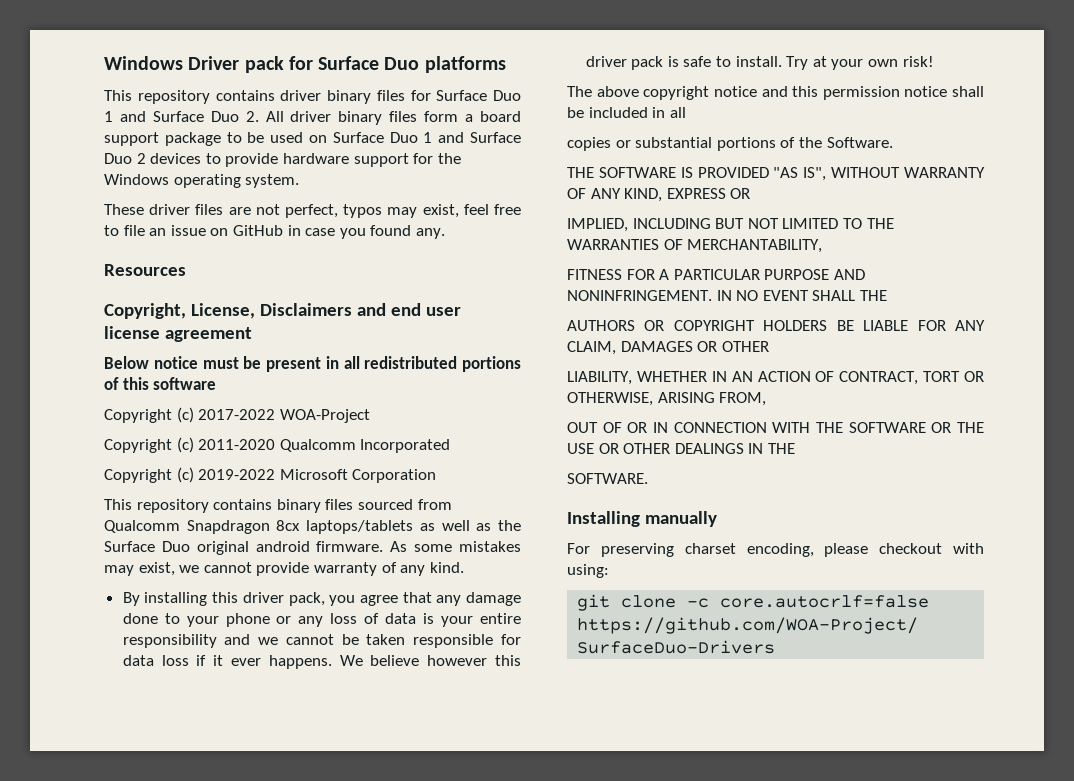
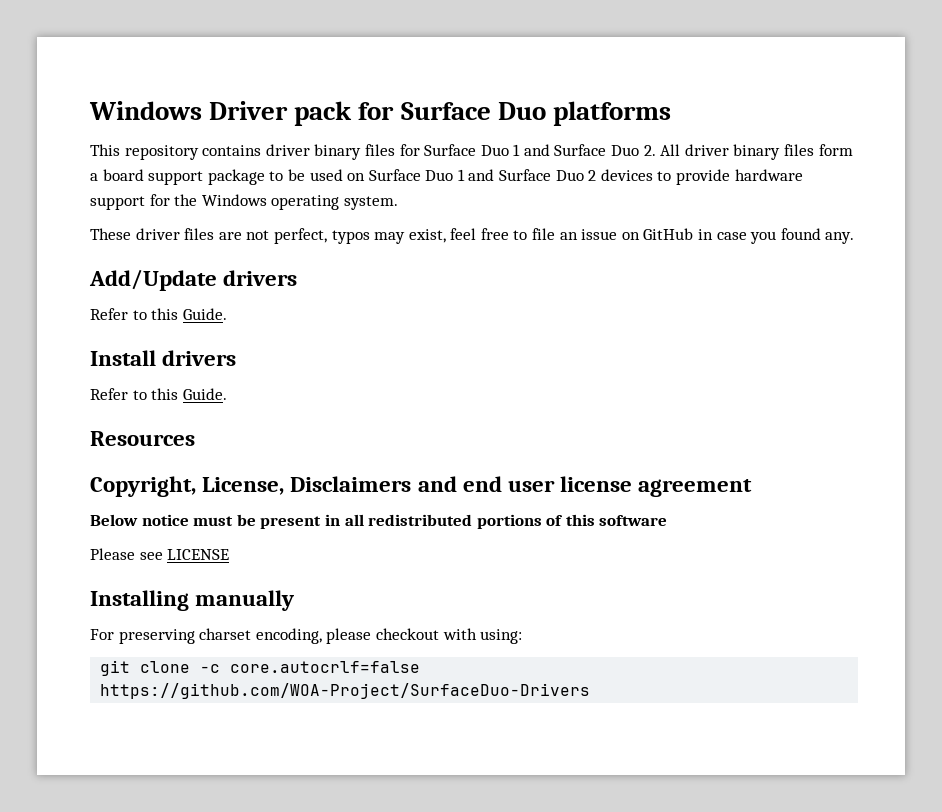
+ Add/Update drivers
+ Refer to this Guide.
+ Install drivers
+ Refer to this Guide.
- Copyright (c) 2017-2022 WOA-Project
- Copyright (c) 2011-2020 Qualcomm Incorporated
- Copyright (c) 2019-2022 Microsoft Corporation
- This repository contains binary files sourced from Qualcomm Snapdragon 8cx laptops/tablets as well as the Surface Duo original android firmware. As some mistakes may exist, we cannot provide warranty of any kind.
- By installing this driver pack, you agree that any damage done to your phone or any loss of data is your entire responsibility and we cannot be taken responsible for data loss if it ever happens. We believe however this driver pack is safe to install. Try at your own risk!
- The above copyright notice and this permission notice shall be included in all
- copies or substantial portions of the Software.
- THE SOFTWARE IS PROVIDED "AS IS", WITHOUT WARRANTY OF ANY KIND, EXPRESS OR
- IMPLIED, INCLUDING BUT NOT LIMITED TO THE WARRANTIES OF MERCHANTABILITY,
- FITNESS FOR A PARTICULAR PURPOSE AND NONINFRINGEMENT. IN NO EVENT SHALL THE
- AUTHORS OR COPYRIGHT HOLDERS BE LIABLE FOR ANY CLAIM, DAMAGES OR OTHER
- LIABILITY, WHETHER IN AN ACTION OF CONTRACT, TORT OR OTHERWISE, ARISING FROM,
- OUT OF OR IN CONNECTION WITH THE SOFTWARE OR THE USE OR OTHER DEALINGS IN THE
- SOFTWARE.
+ Please see LICENSE

